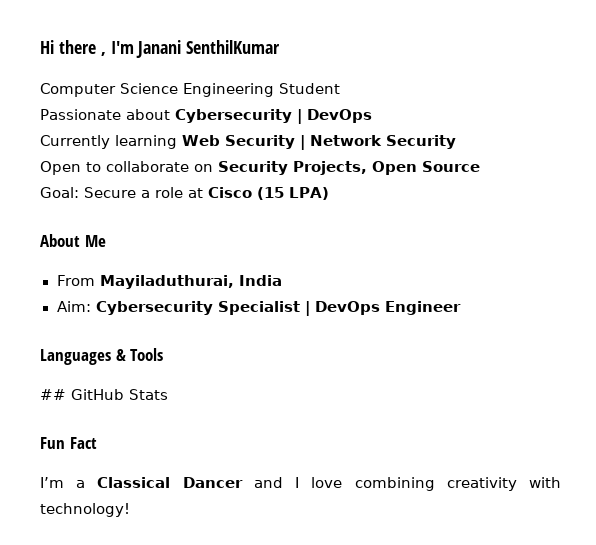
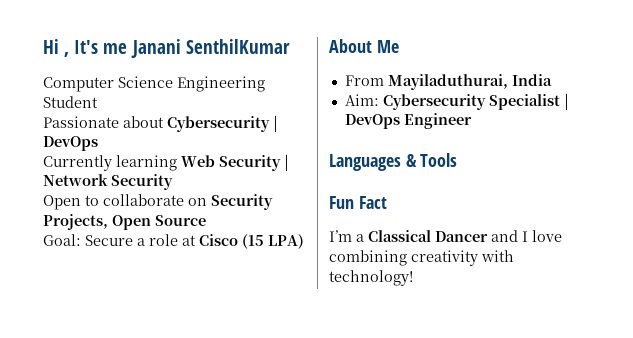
- Hi there , I'm Janani SenthilKumar
+ Hi , It's me Janani SenthilKumar
- ## GitHub Stats

